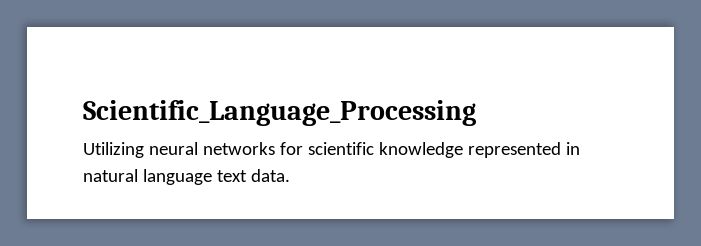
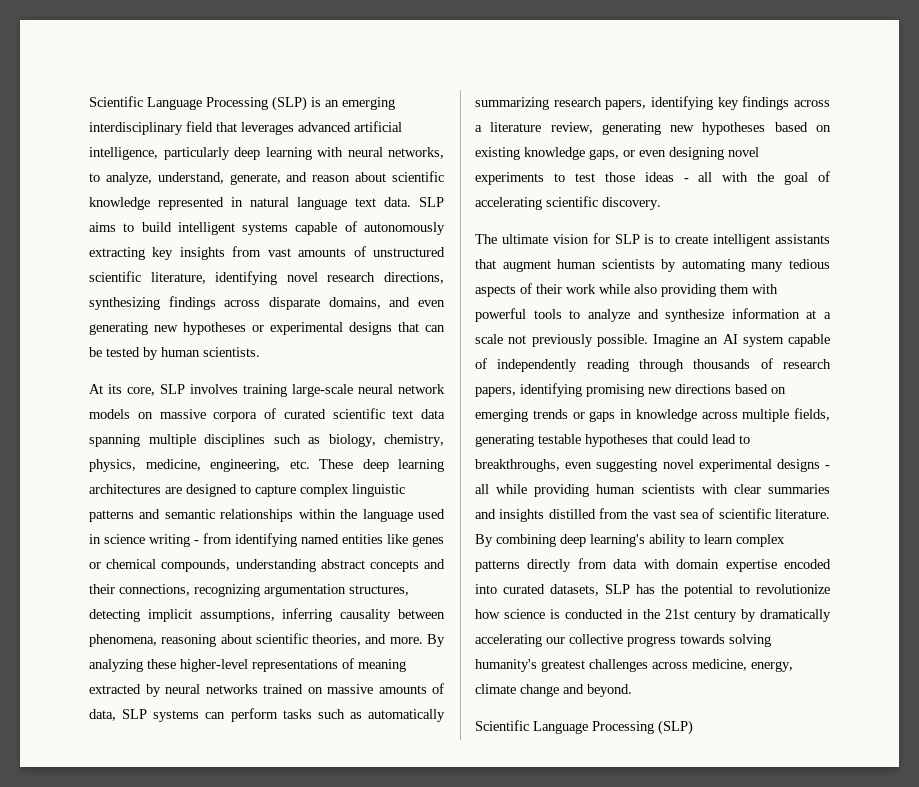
- Scientific_Language_Processing
- Utilizing neural networks for scientific knowledge represented in natural language text data.
+ Scientific Language Processing (SLP) is an emerging interdisciplinary field that leverages advanced artificial intelligence, particularly deep learning with neural networks, to analyze, understand, generate, and reason about scientific knowledge represented in natural language text data.
+ SLP aims to build intelligent systems capable of autonomously extracting key insights from vast amounts of unstructured scientific literature, identifying novel research directions, synthesizing findings across disparate domains, and even generating new hypotheses or experimental designs that can be tested by human scientists.
+ At its core, SLP involves training large-scale neural network models on massive corpora of curated scientific text data spanning multiple disciplines such as biology, chemistry, physics, medicine, engineering, etc. These deep learning architectures are designed to capture complex linguistic patterns and semantic relationships within the language used in science writing - from identifying named entities like genes or chemical compounds, understanding abstract concepts and their connections, recognizing argumentation structures, detecting implicit assumptions, inferring causality between phenomena, reasoning about scientific theories, and more. By analyzing these higher-level representations of meaning extracted by neural networks trained on massive amounts of data, SLP systems can perform tasks such as automatically summarizing research papers, identifying key findings across a literature review, generating new hypotheses based on existing knowledge gaps, or even designing novel experiments to test those ideas - all with the goal of accelerating scientific discovery.
+ The ultimate vision for SLP is to create intelligent assistants that augment human scientists by automating many tedious aspects of their work while also providing them with powerful tools to analyze and synthesize information at a scale not previously possible. Imagine an AI system capable of independently reading through thousands of research papers, identifying promising new directions based on emerging trends or gaps in knowledge across multiple fields, generating testable hypotheses that could lead to breakthroughs, even suggesting novel experimental designs - all while providing human scientists with clear summaries and insights distilled from the vast sea of scientific literature. By combining deep learning's ability to learn complex patterns directly from data with domain expertise encoded into curated datasets, SLP has the potential to revolutionize how science is conducted in the 21st century by dramatically accelerating our collective progress towards solving humanity's greatest challenges across medicine, energy, climate change and beyond.
+ Scientific Language Processing (SLP)

